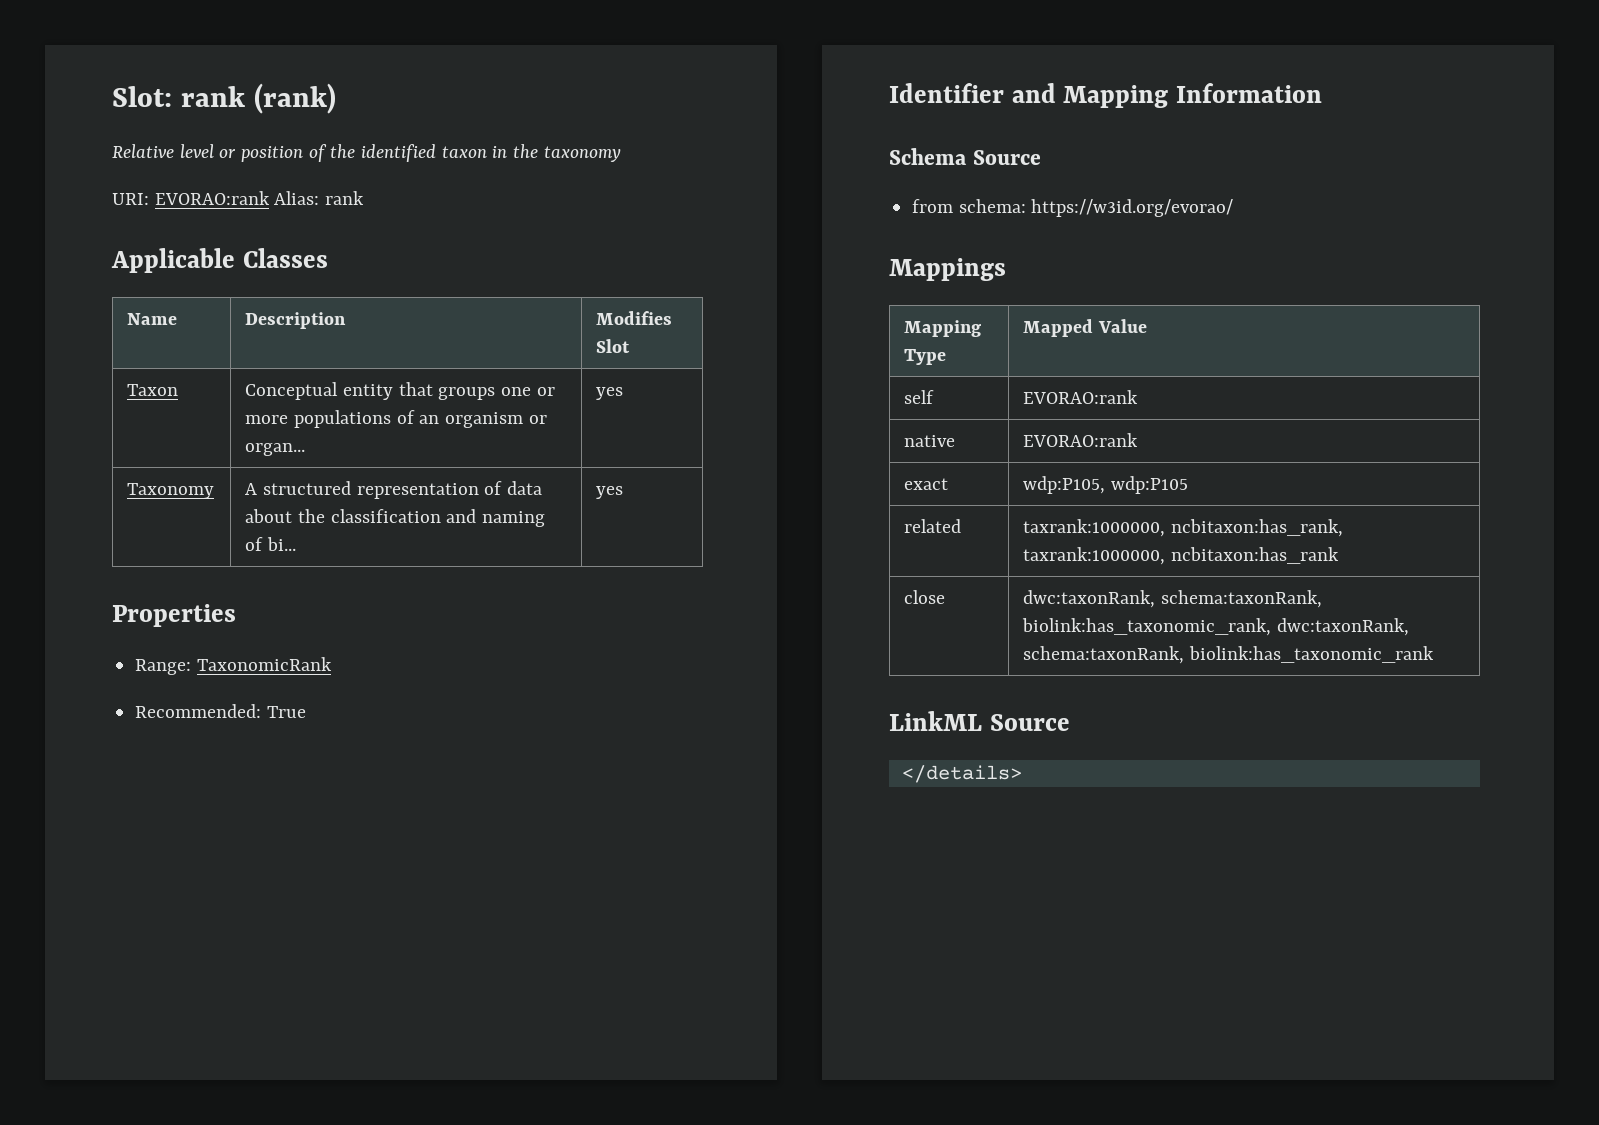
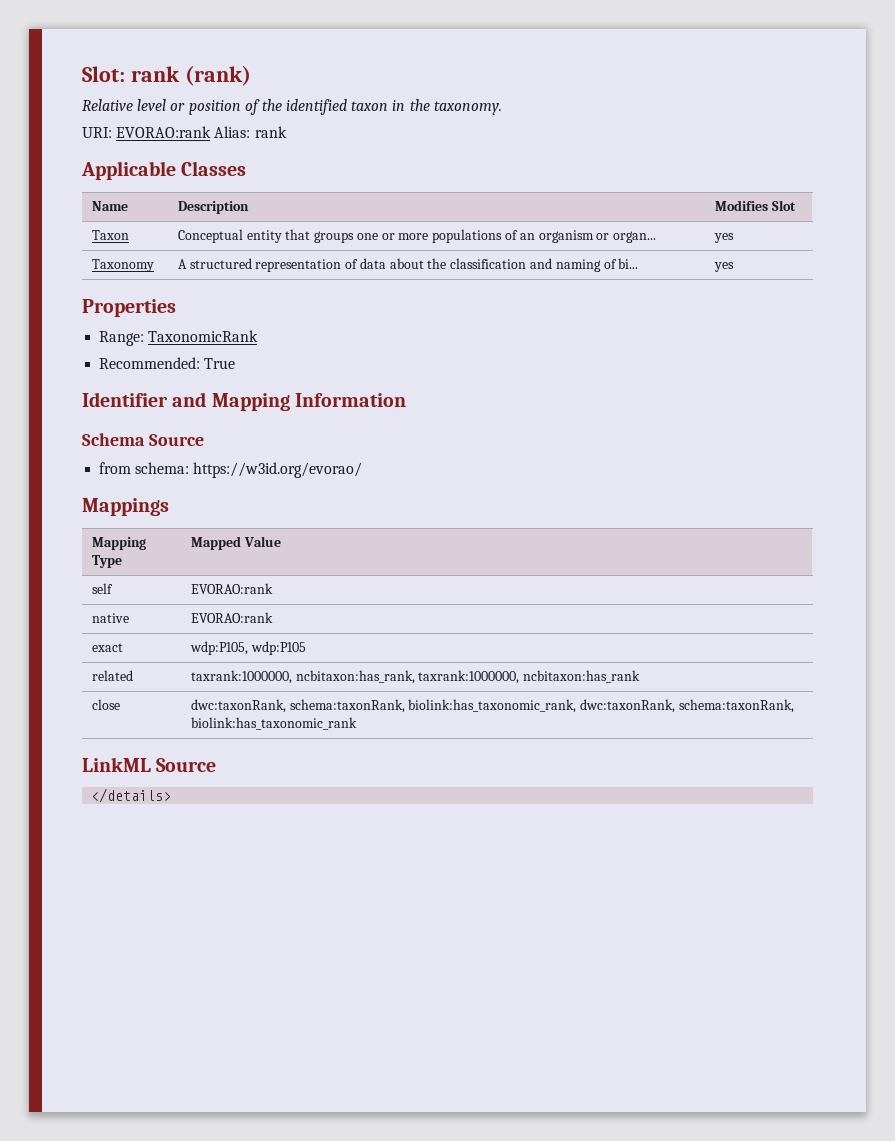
- Relative level or position of the identified taxon in the taxonomy
+ Relative level or position of the identified taxon in the taxonomy.

